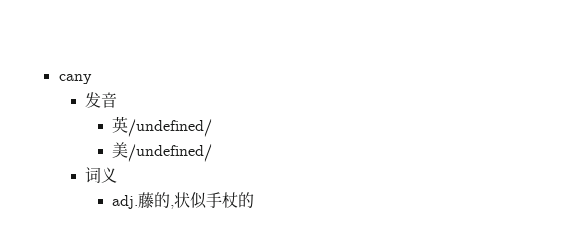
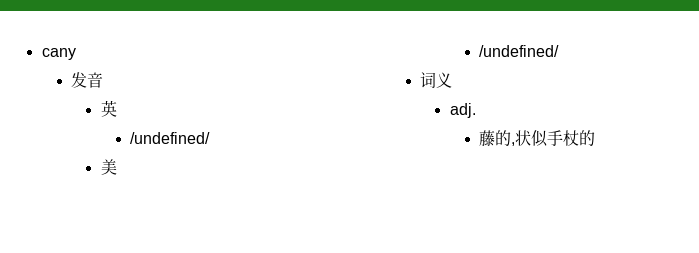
- 英/undefined/
+ 英
+ /undefined/
- 美/undefined/
+ 美
+ /undefined/
- adj.藤的,状似手杖的
+ adj.
+ 藤的,状似手杖的

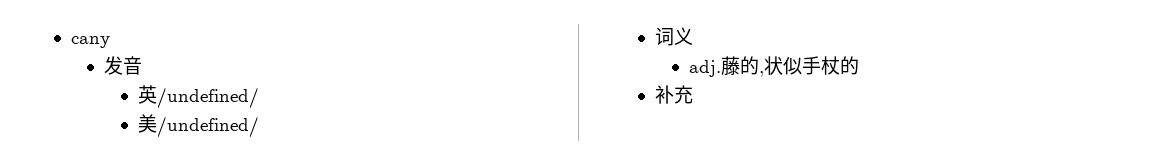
- 英
- /undefined/
+ 英/undefined/
- 美
- /undefined/
+ 美/undefined/
- adj.
- 藤的,状似手杖的
+ adj.藤的,状似手杖的
+ 补充

